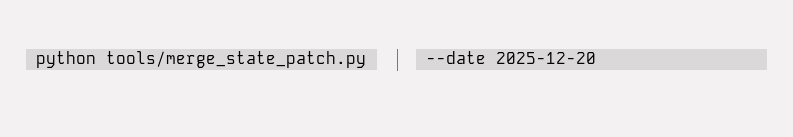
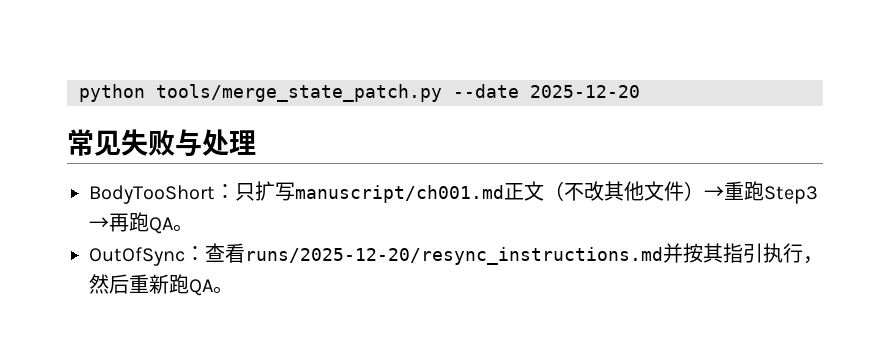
+ 常见失败与处理
+ BodyTooShort：只扩写manuscript/ch001.md正文（不改其他文件）→重跑Step3 →再跑QA。
+ OutOfSync：查看runs/2025-12-20/resync_instructions.md并按其指引执行，然后重新跑QA。

